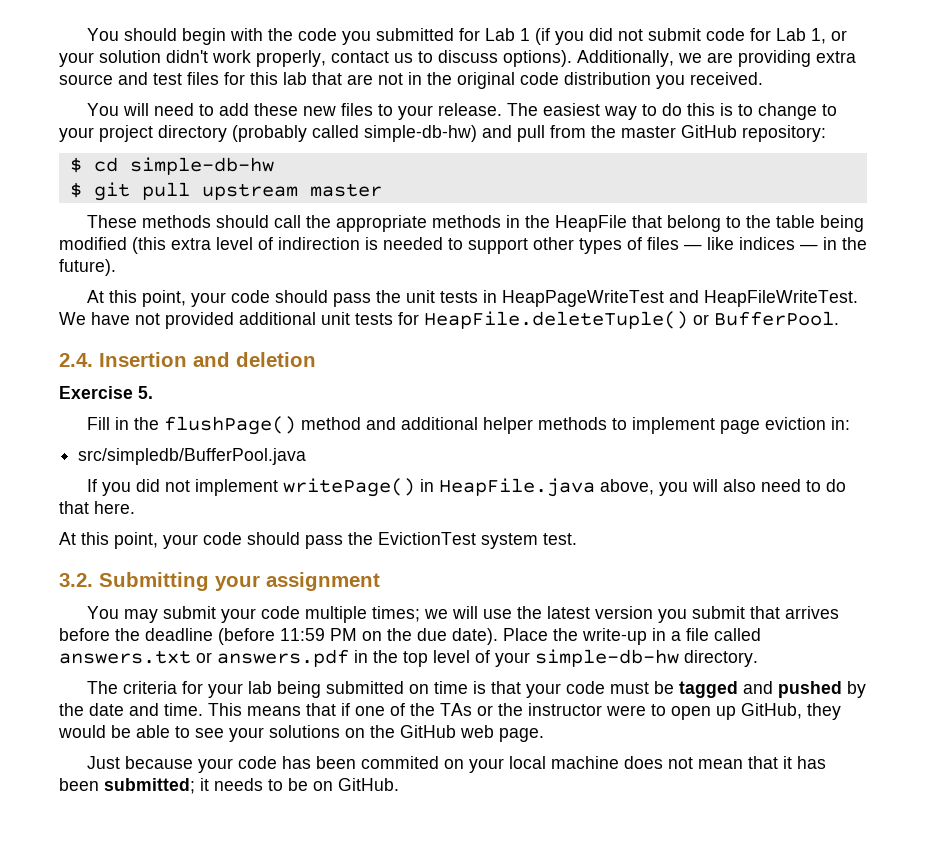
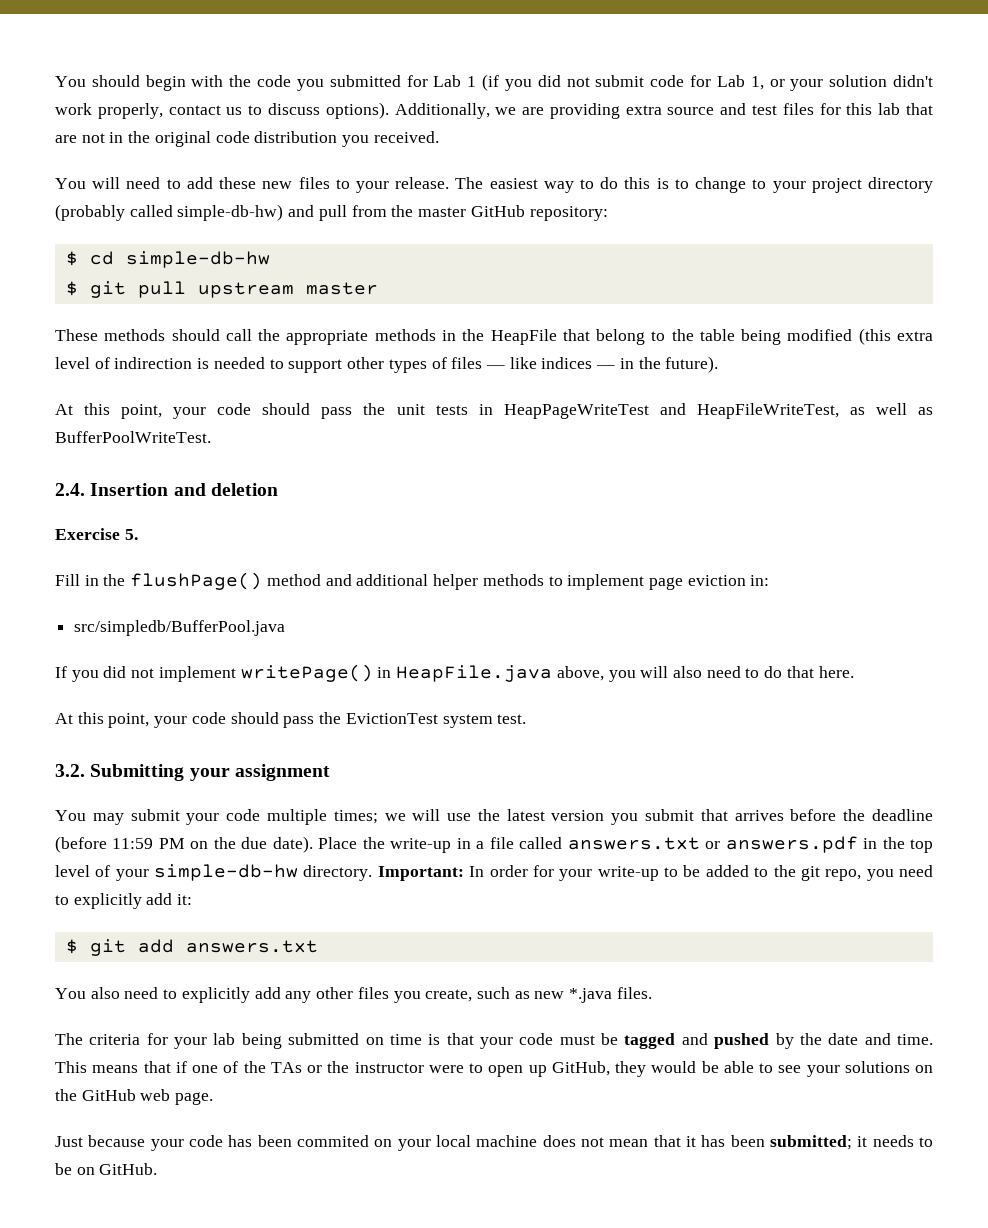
- At this point, your code should pass the unit tests in HeapPageWriteTest and HeapFileWriteTest. We have not provided additional unit tests for HeapFile.deleteTuple() or BufferPool.
+ At this point, your code should pass the unit tests in HeapPageWriteTest and HeapFileWriteTest, as well as BufferPoolWriteTest.
+ Important: In order for your write-up to be added to the git repo, you need to explicitly add it:
+ $ git add answers.txt
+ You also need to explicitly add any other files you create, such as new *.java files.

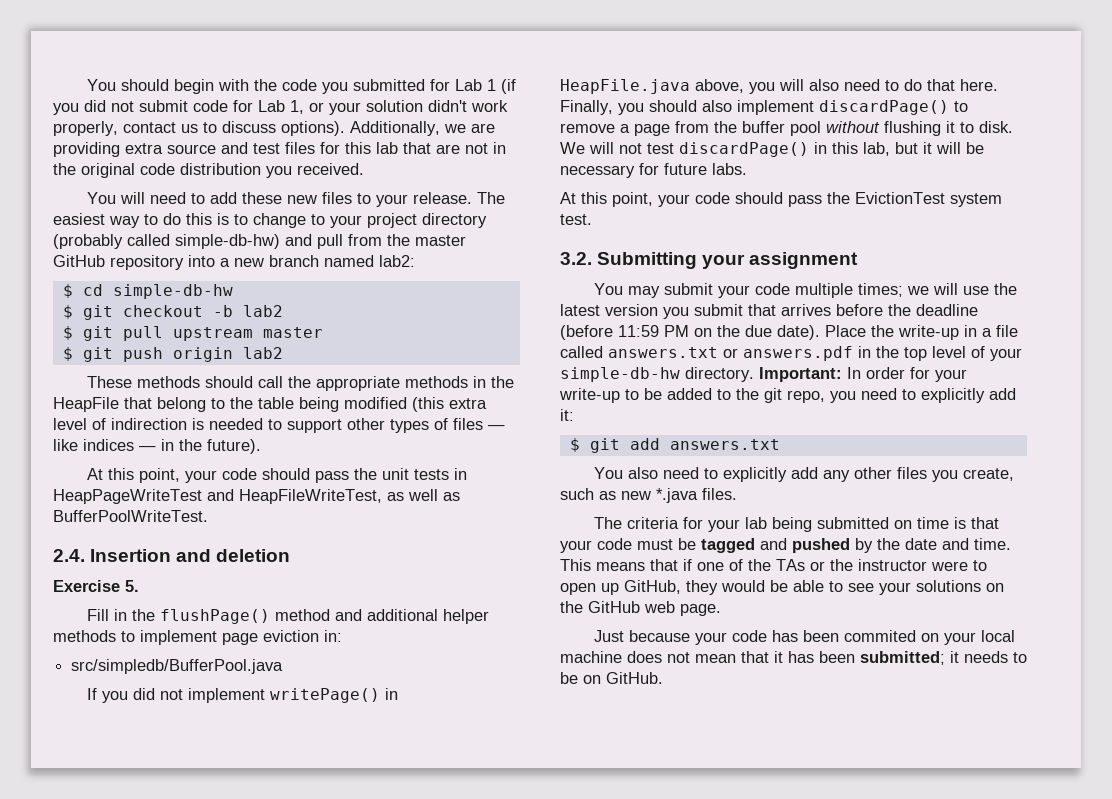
- The easiest way to do this is to change to your project directory (probably called simple-db-hw) and pull from the master GitHub repository:
+ The easiest way to do this is to change to your project directory (probably called simple-db-hw) and pull from the master GitHub repository into a new branch named lab2:
  $ cd simple-db-hw
+ $ git checkout -b lab2
+ $ git push origin lab2
+ Finally, you should also implement discardPage() to remove a page from the buffer pool without flushing it to disk. We will not test discardPage() in this lab, but it will be necessary for future labs.

